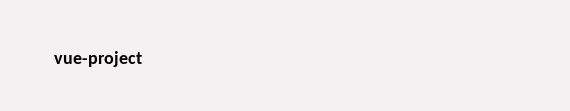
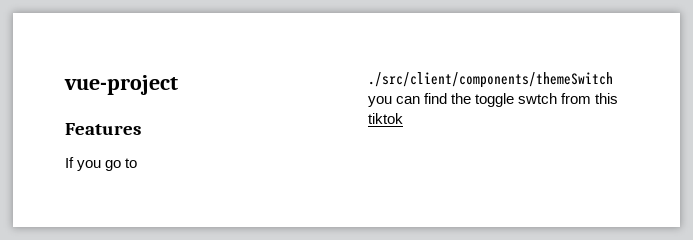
+ Features
+ If you go to ./src/client/components/themeSwitch you can find the toggle swtch from this tiktok

